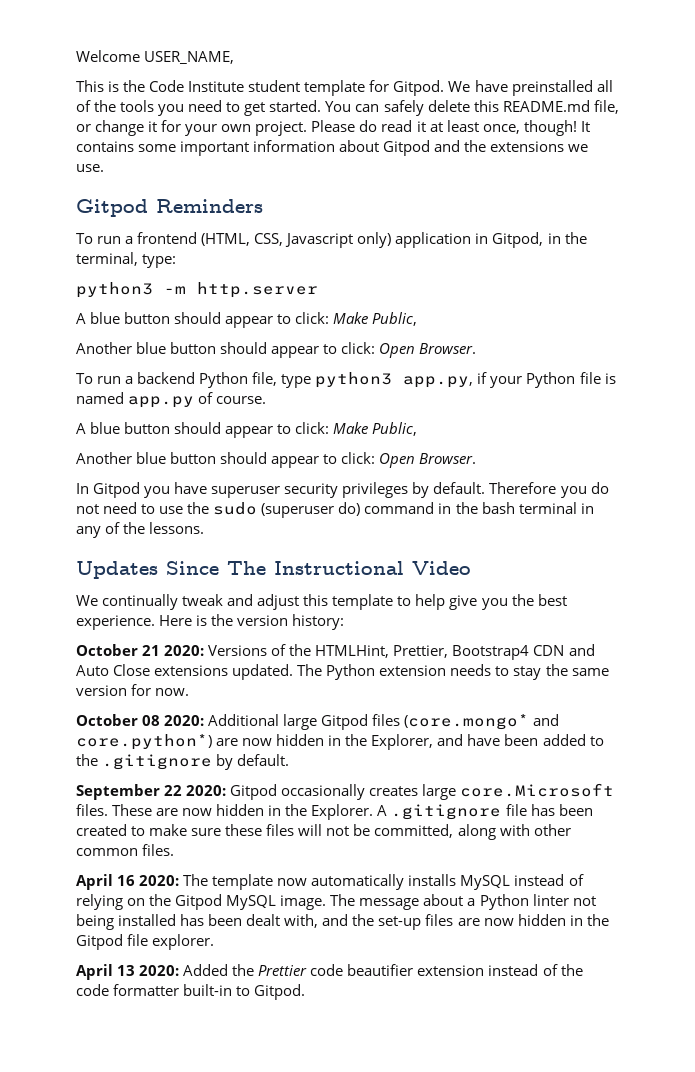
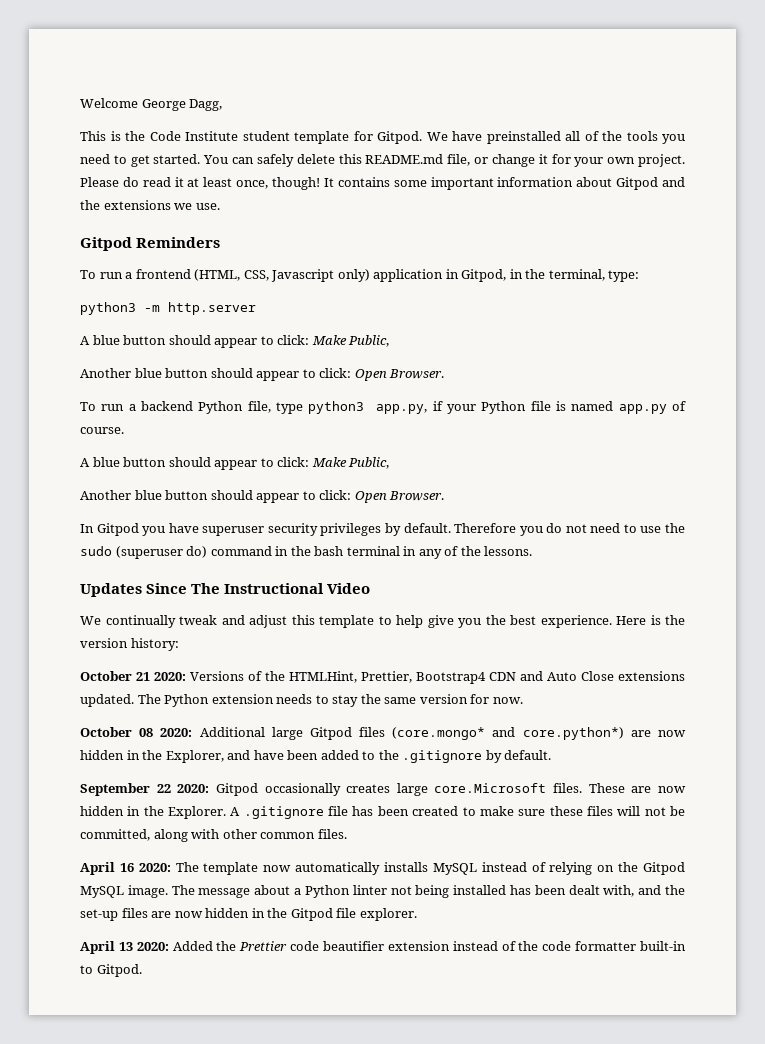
- Welcome USER_NAME,
+ Welcome George Dagg,

